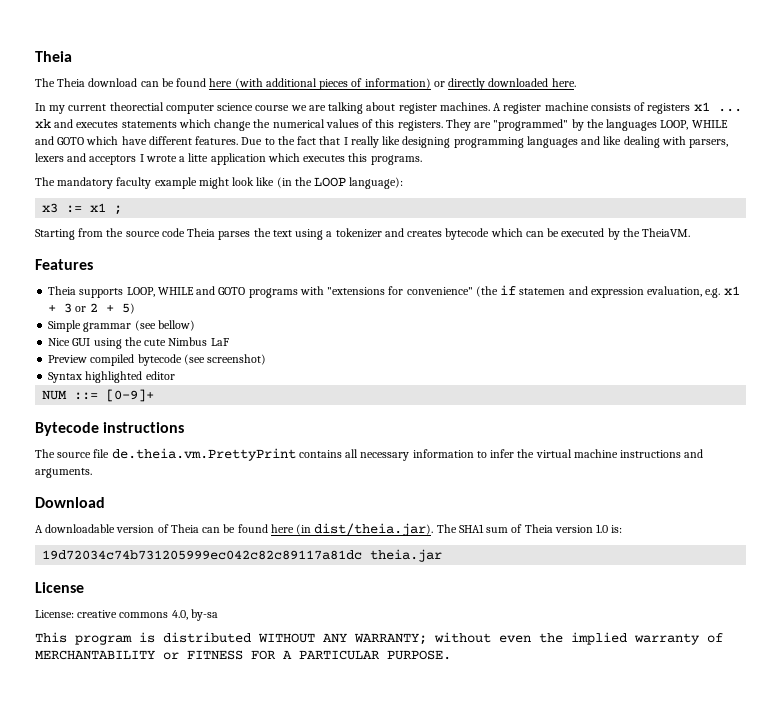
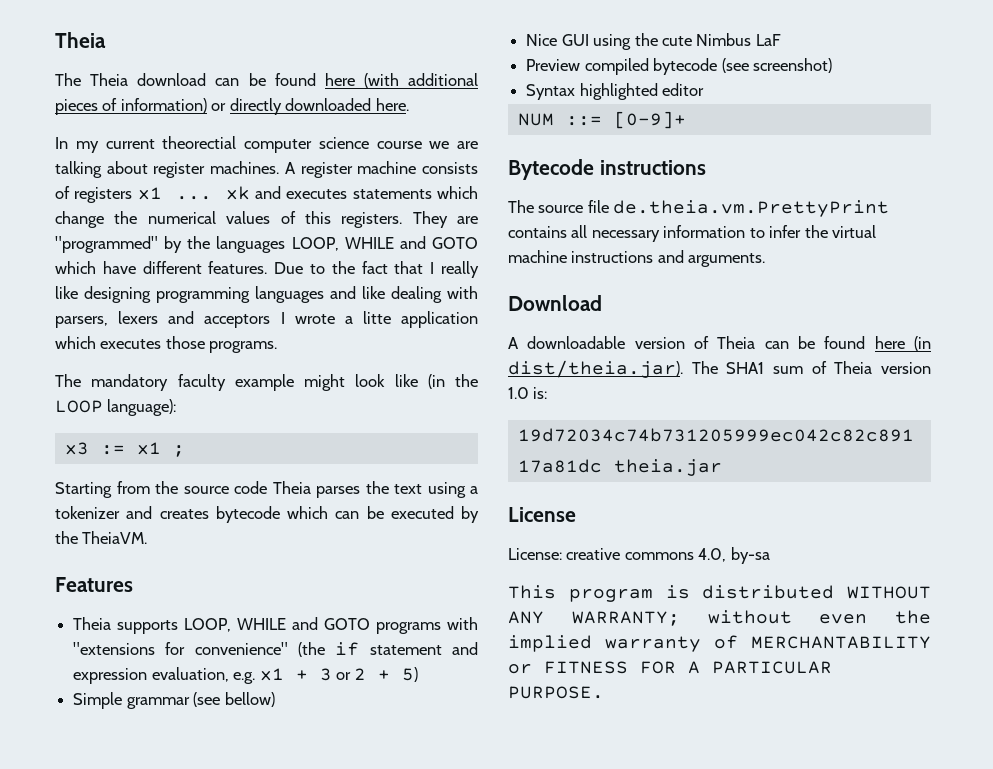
- Due to the fact that I really like designing programming languages and like dealing with parsers, lexers and acceptors I wrote a litte application which executes this programs.
+ Due to the fact that I really like designing programming languages and like dealing with parsers, lexers and acceptors I wrote a litte application which executes those programs.
- Theia supports LOOP, WHILE and GOTO programs with "extensions for convenience" (the if statemen and expression evaluation, e.g. x1 + 3 or 2 + 5)
+ Theia supports LOOP, WHILE and GOTO programs with "extensions for convenience" (the if statement and expression evaluation, e.g. x1 + 3 or 2 + 5)

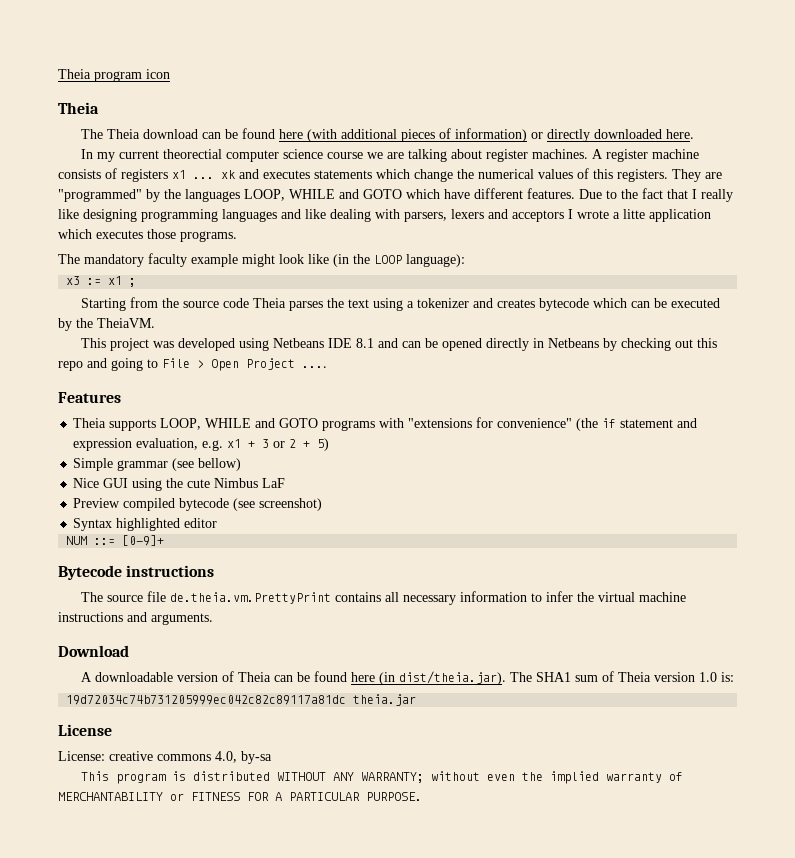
+ Theia program icon
+ This project was developed using Netbeans IDE 8.1 and can be opened directly in Netbeans by checking out this repo and going to File > Open Project ....

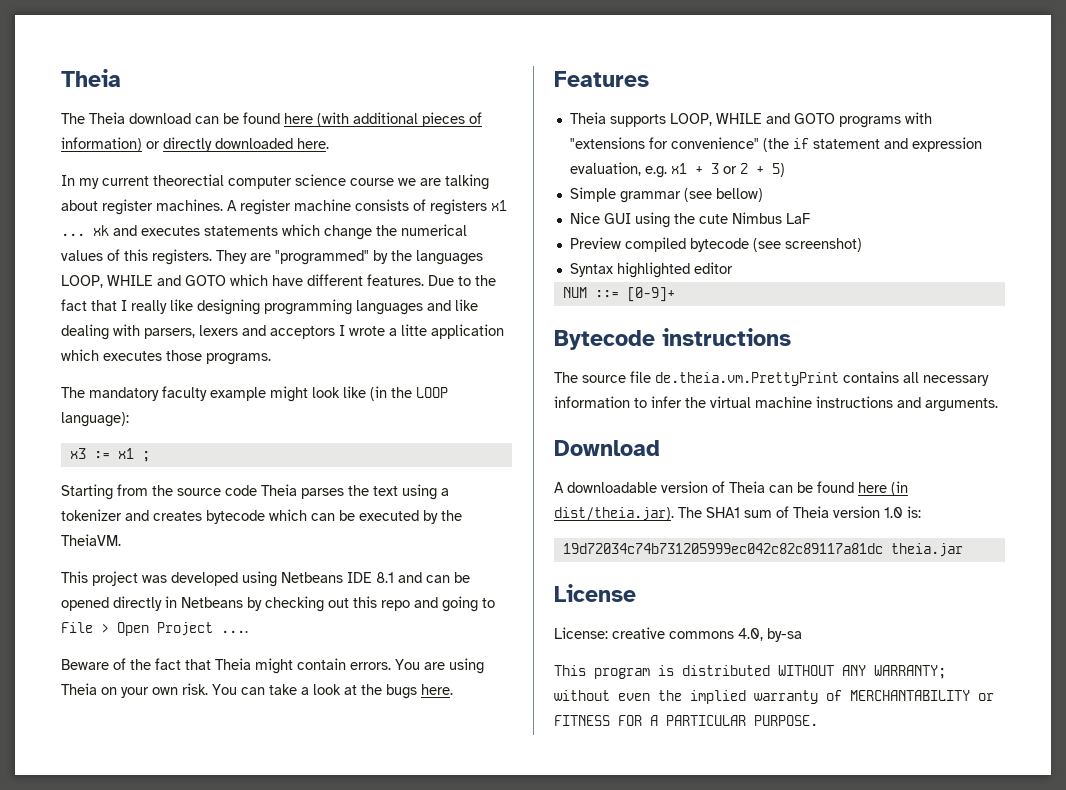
- Theia program icon
+ Beware of the fact that Theia might contain errors. You are using Theia on your own risk. You can take a look at the bugs here.

